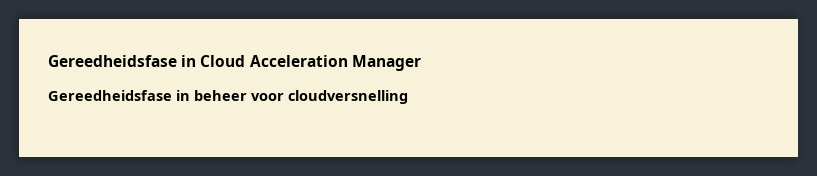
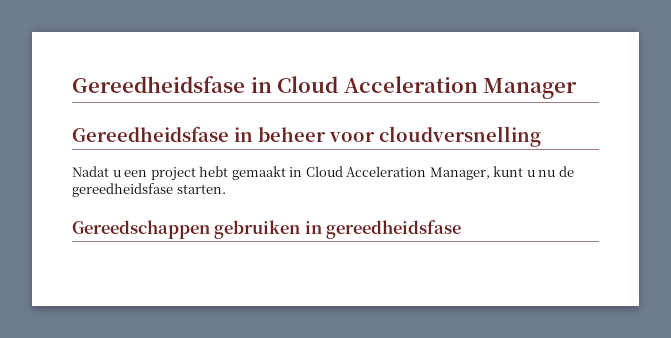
+ Nadat u een project hebt gemaakt in Cloud Acceleration Manager, kunt u nu de gereedheidsfase starten.
+ Gereedschappen gebruiken in gereedheidsfase

